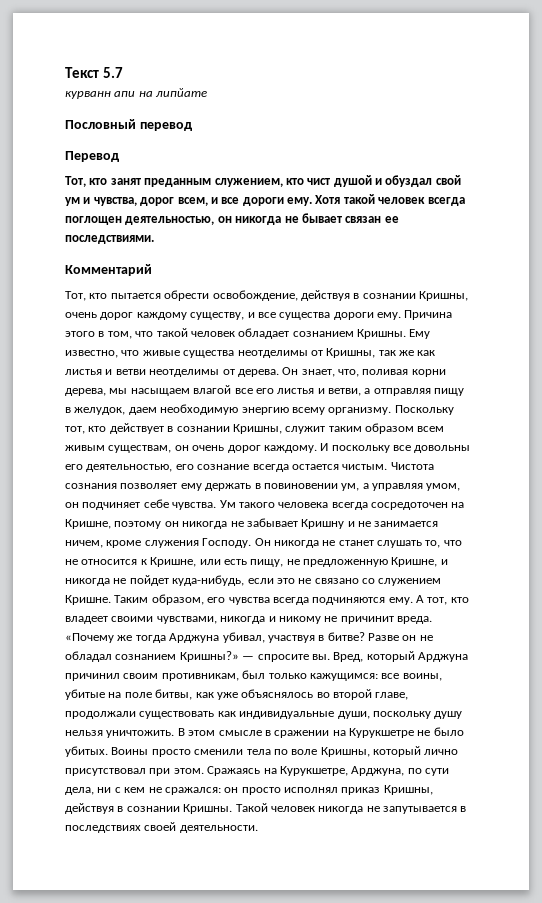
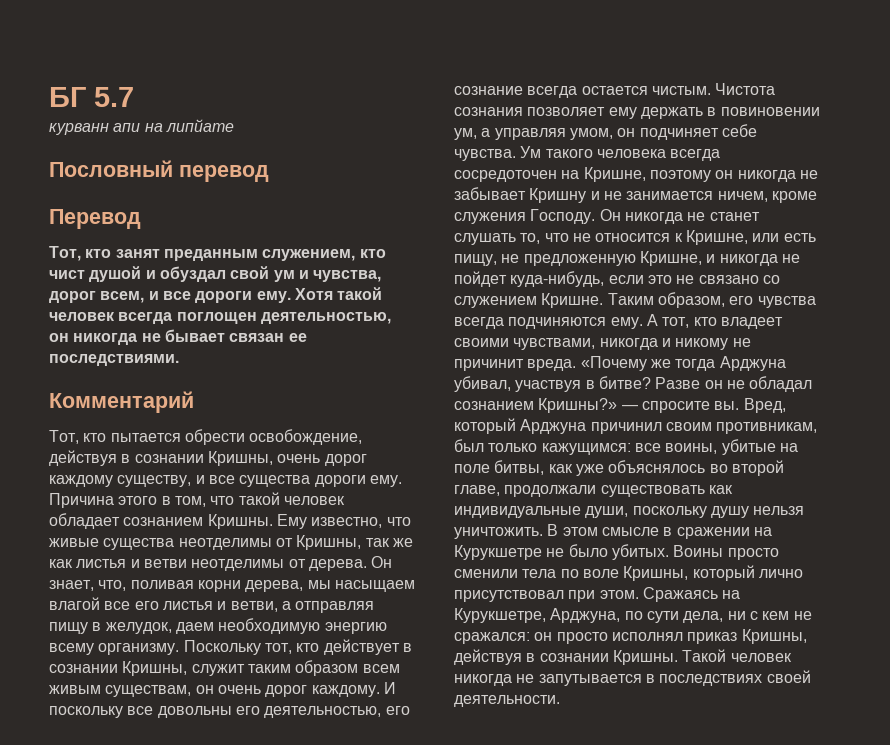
- Текст 5.7
+ БГ 5.7

